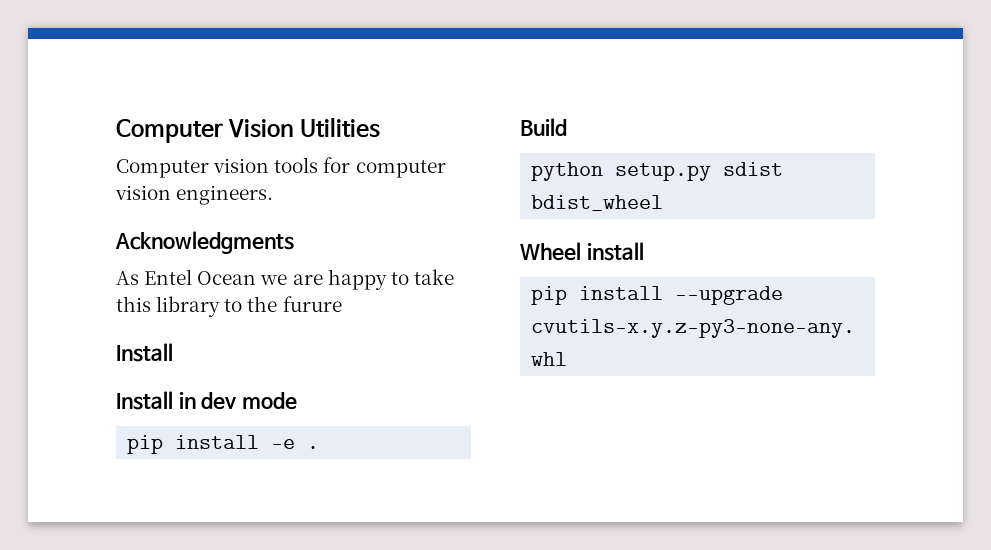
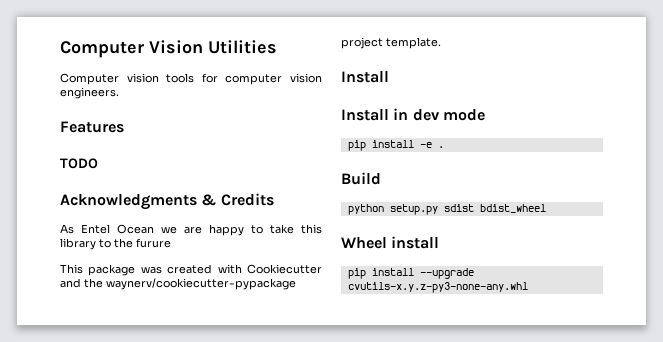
+ Features
+ TODO
- Acknowledgments
+ Acknowledgments & Credits
+ This package was created with Cookiecutter and the waynerv/cookiecutter-pypackage project template.

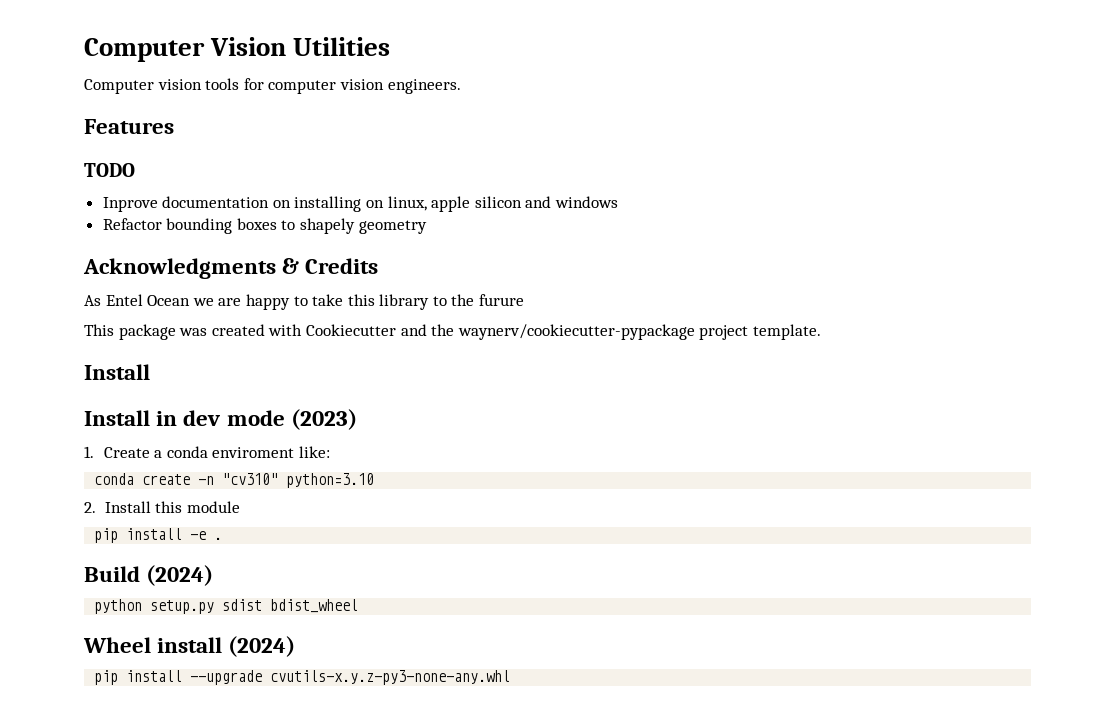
+ Inprove documentation on installing on linux, apple silicon and windows
+ Refactor bounding boxes to shapely geometry
- Install in dev mode
+ Install in dev mode (2023)
+ 1. Create a conda enviroment like:
+ conda create -n "cv310" python=3.10
+ 2. Install this module
- Build
+ Build (2024)
- Wheel install
+ Wheel install (2024)

